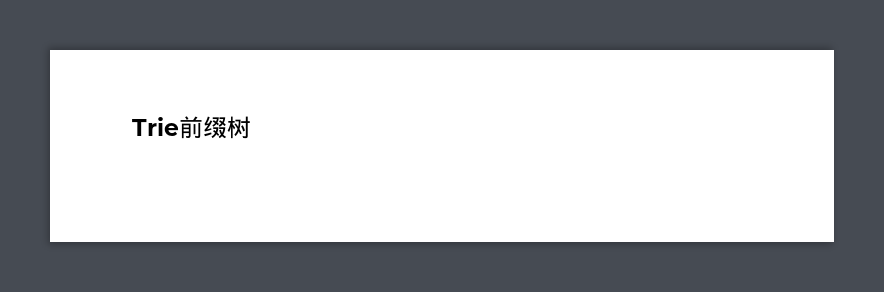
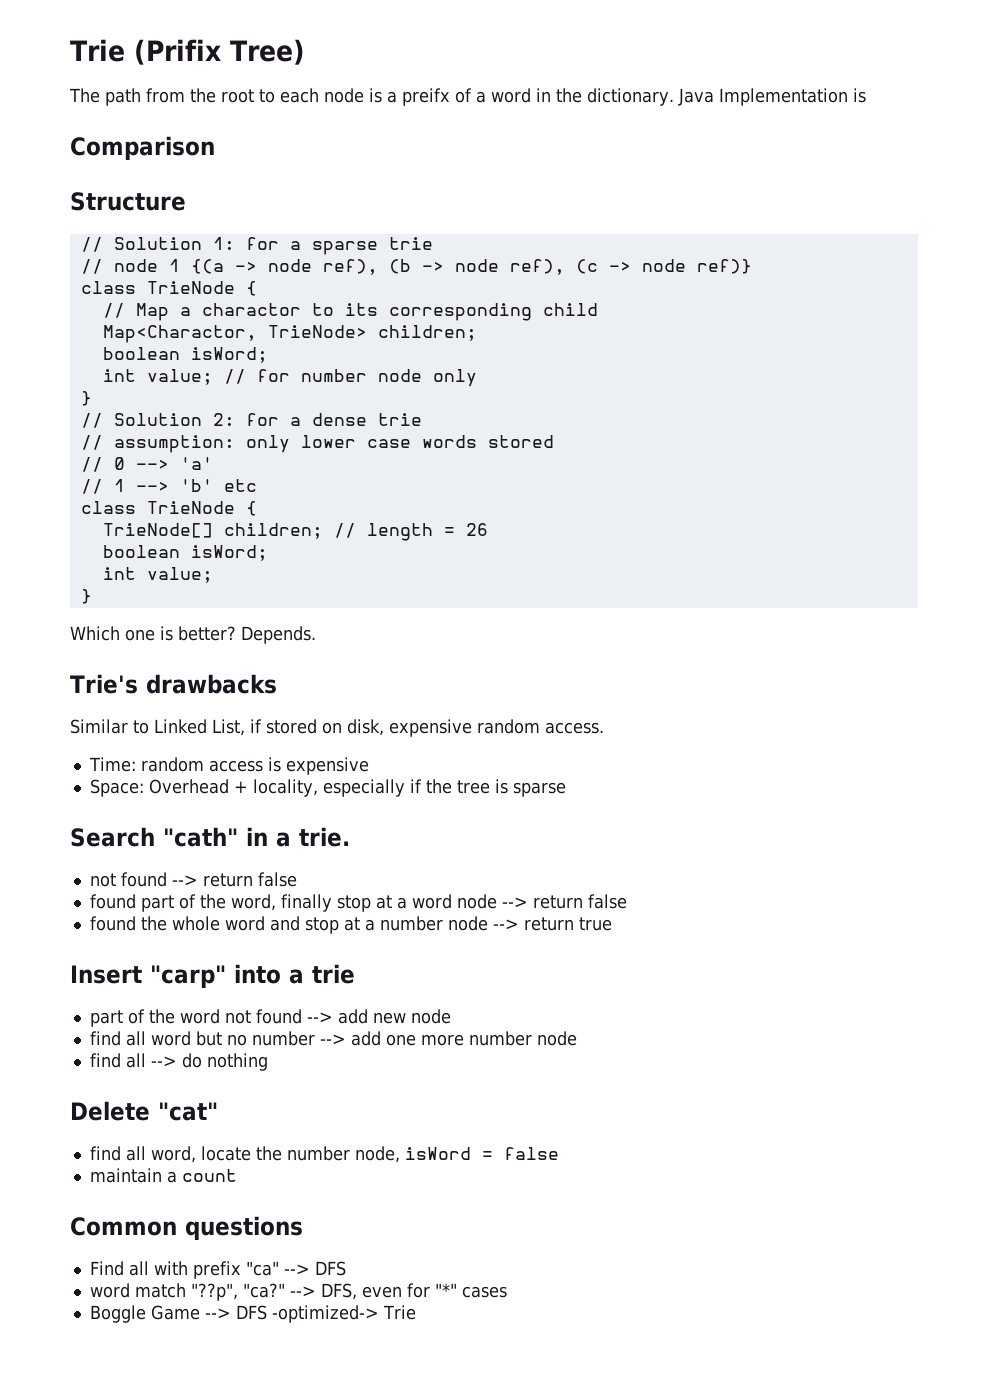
- Trie前缀树
+ Trie (Prifix Tree)
+ The path from the root to each node is a preifx of a word in the dictionary. Java Implementation is
+ Comparison
+ Structure
+ // Solution 1: for a sparse trie
+ // node 1 {(a -> node ref), (b -> node ref), (c -> node ref)}
+ class TrieNode {
+ // Map a charactor to its corresponding child
+ Map<Charactor, TrieNode> children;
+ boolean isWord;
+ int value; // for number node only
+ }
+ // Solution 2: for a dense trie
+ // assumption: only lower case words stored
+ // 0 --> 'a'
+ // 1 --> 'b' etc
+ class TrieNode {
+ TrieNode[] children; // length = 26
+ boolean isWord;
+ int value;
+ }
+ Which one is better? Depends.
+ Trie's drawbacks
+ Similar to Linked List, if stored on disk, expensive random access.
+ Time: random access is expensive
+ Space: Overhead + locality, especially if the tree is sparse
+ Search "cath" in a trie.
+ not found --> return false
+ found part of the word, finally stop at a word node --> return false
+ found the whole word and stop at a number node --> return true
+ Insert "carp" into a trie
+ part of the word not found --> add new node
+ find all word but no number --> add one more number node
+ find all --> do nothing
+ Delete "cat"
+ find all word, locate the number node, isWord = false
+ maintain a count
+ Common questions
+ Find all with prefix "ca" --> DFS
+ word match "??p", "ca?" --> DFS, even for "*" cases
+ Boggle Game --> DFS -optimized-> Trie

